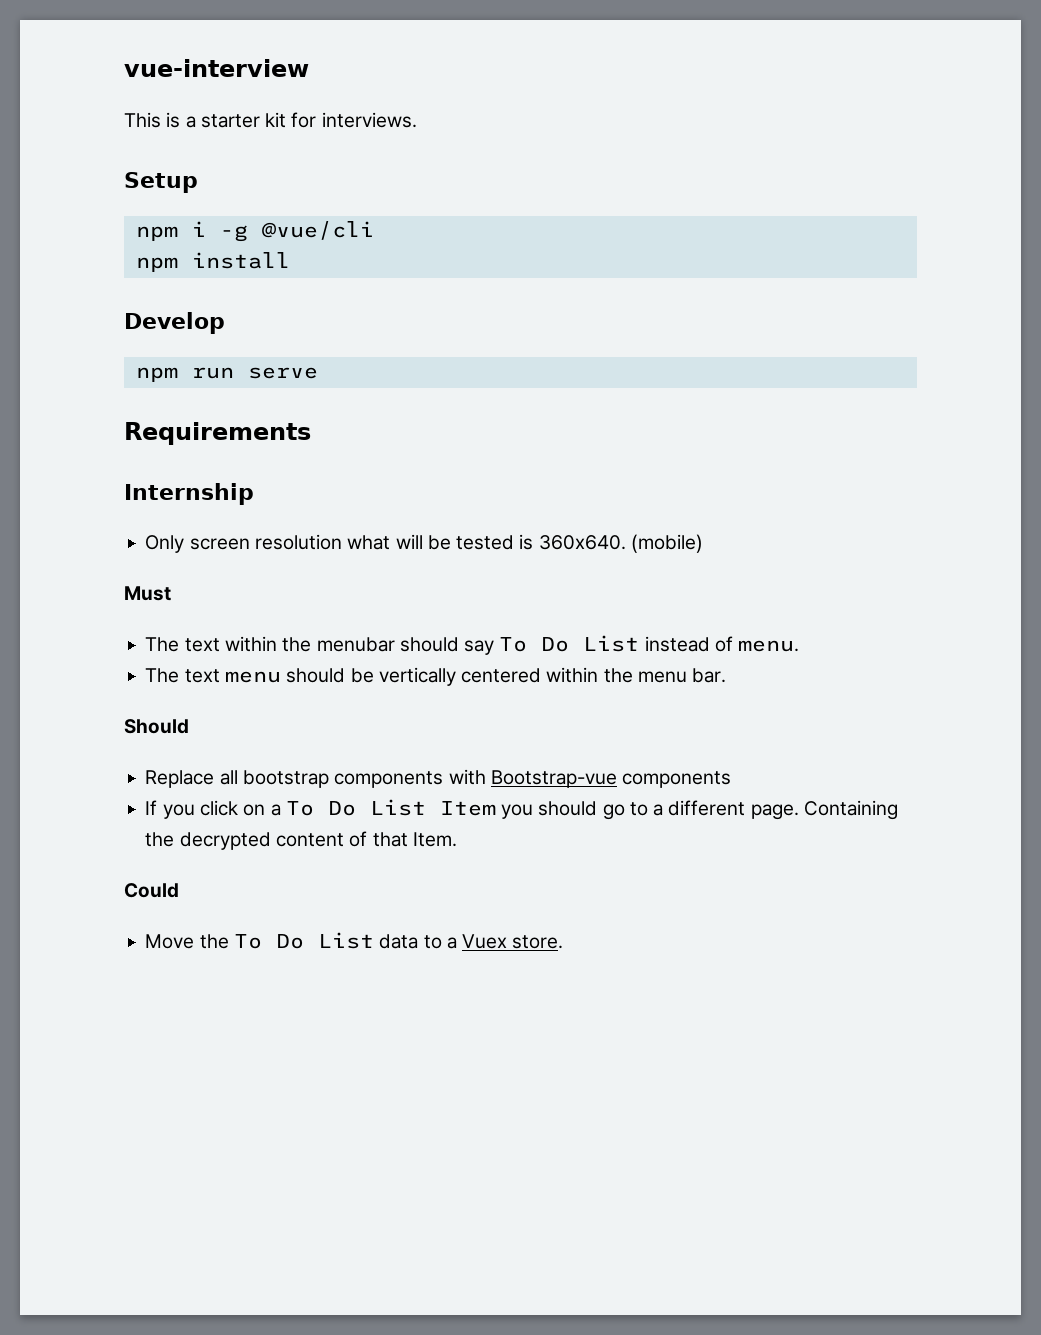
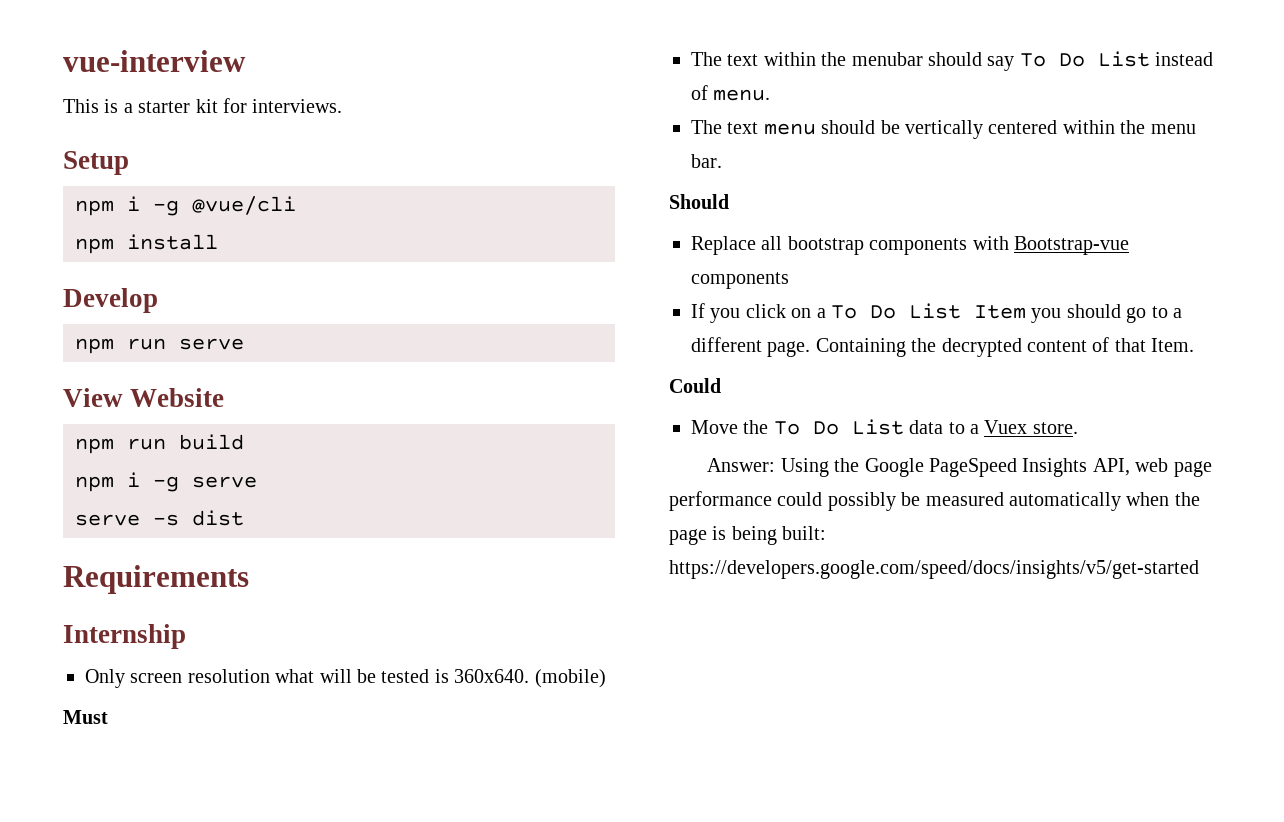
+ View Website
+ npm run build
+ npm i -g serve
+ serve -s dist
+ Answer: Using the Google PageSpeed Insights API, web page performance could possibly be measured automatically when the page is being built: https://developers.google.com/speed/docs/insights/v5/get-started

